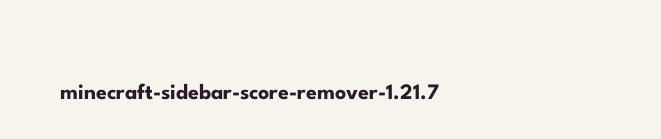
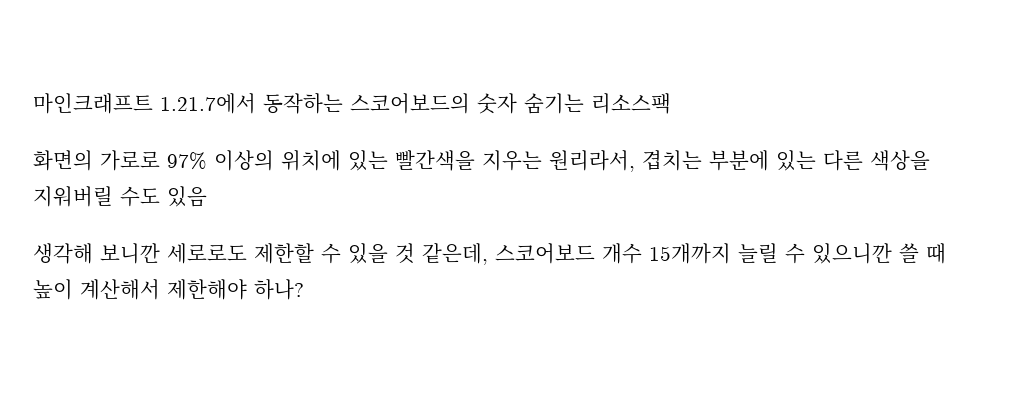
- minecraft-sidebar-score-remover-1.21.7
+ 마인크래프트 1.21.7에서 동작하는 스코어보드의 숫자 숨기는 리소스팩
+ 화면의 가로로 97% 이상의 위치에 있는 빨간색을 지우는 원리라서, 겹치는 부분에 있는 다른 색상을 지워버릴 수도 있음
+ 생각해 보니깐 세로로도 제한할 수 있을 것 같은데, 스코어보드 개수 15개까지 늘릴 수 있으니깐 쓸 때 높이 계산해서 제한해야 하나?

